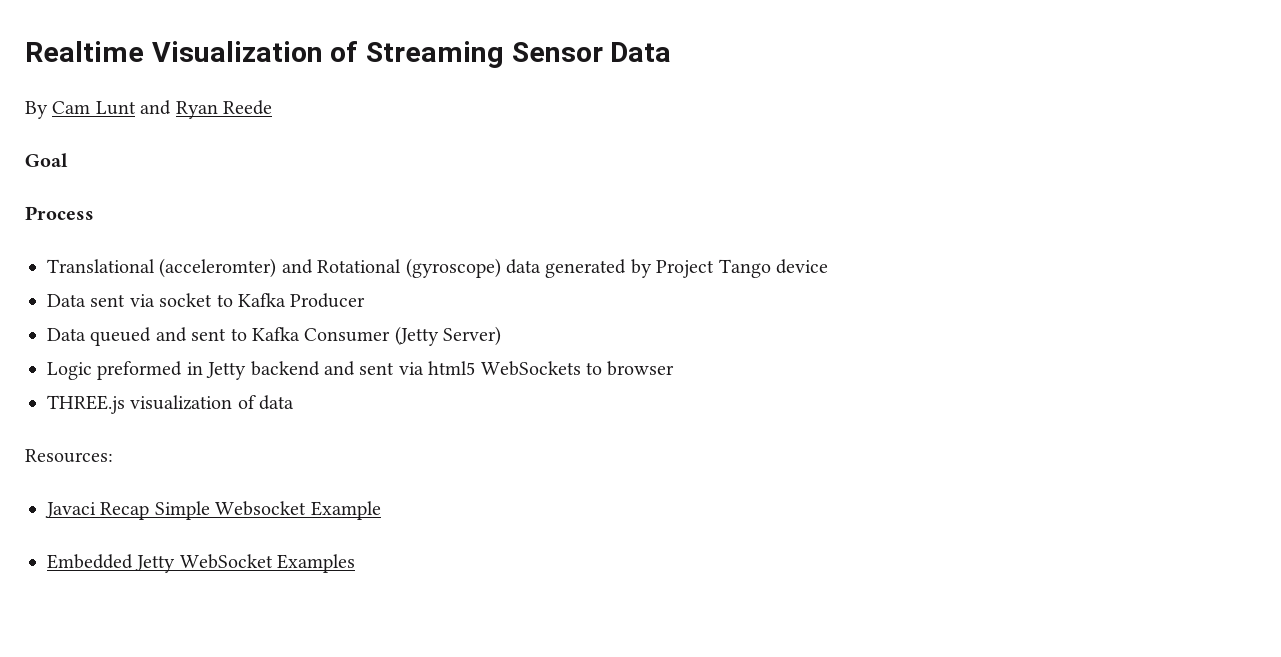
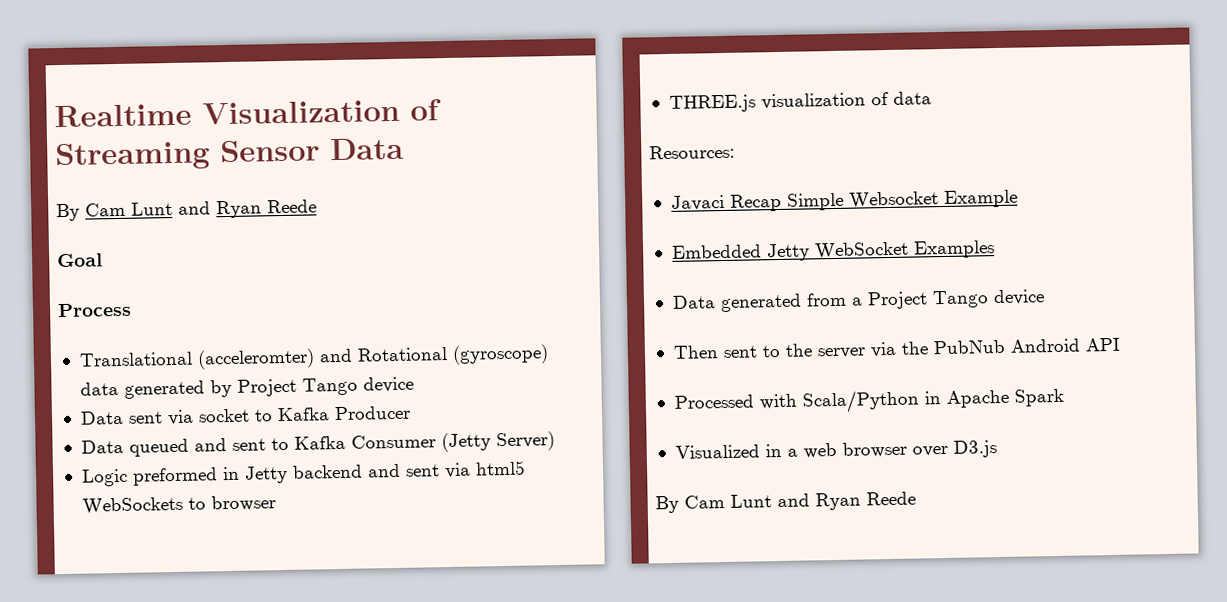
+ Data generated from a Project Tango device
+ Then sent to the server via the PubNub Android API
+ Processed with Scala/Python in Apache Spark
+ Visualized in a web browser over D3.js
+ By Cam Lunt and Ryan Reede

